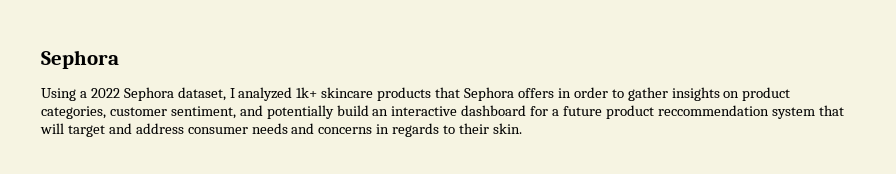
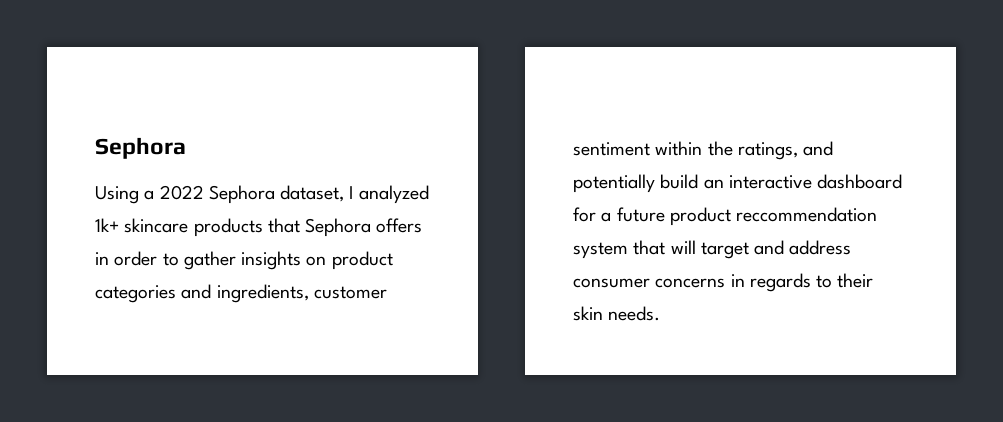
- Using a 2022 Sephora dataset, I analyzed 1k+ skincare products that Sephora offers in order to gather insights on product categories, customer sentiment, and potentially build an interactive dashboard for a future product reccommendation system that will target and address consumer needs and concerns in regards to their skin.
+ Using a 2022 Sephora dataset, I analyzed 1k+ skincare products that Sephora offers in order to gather insights on product categories and ingredients, customer sentiment within the ratings, and potentially build an interactive dashboard for a future product reccommendation system that will target and address consumer concerns in regards to their skin needs.

